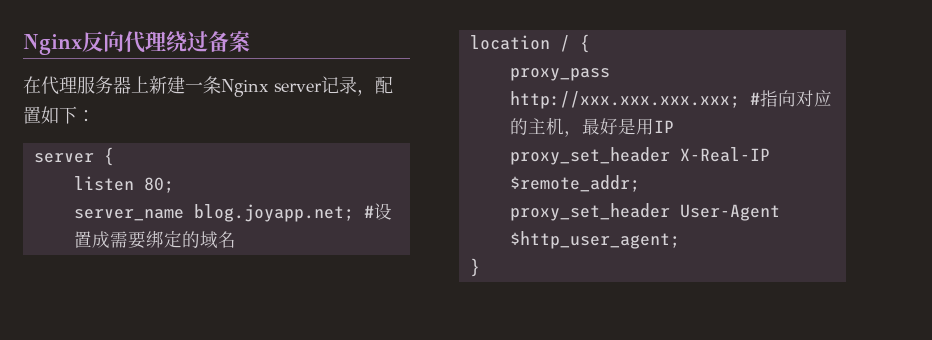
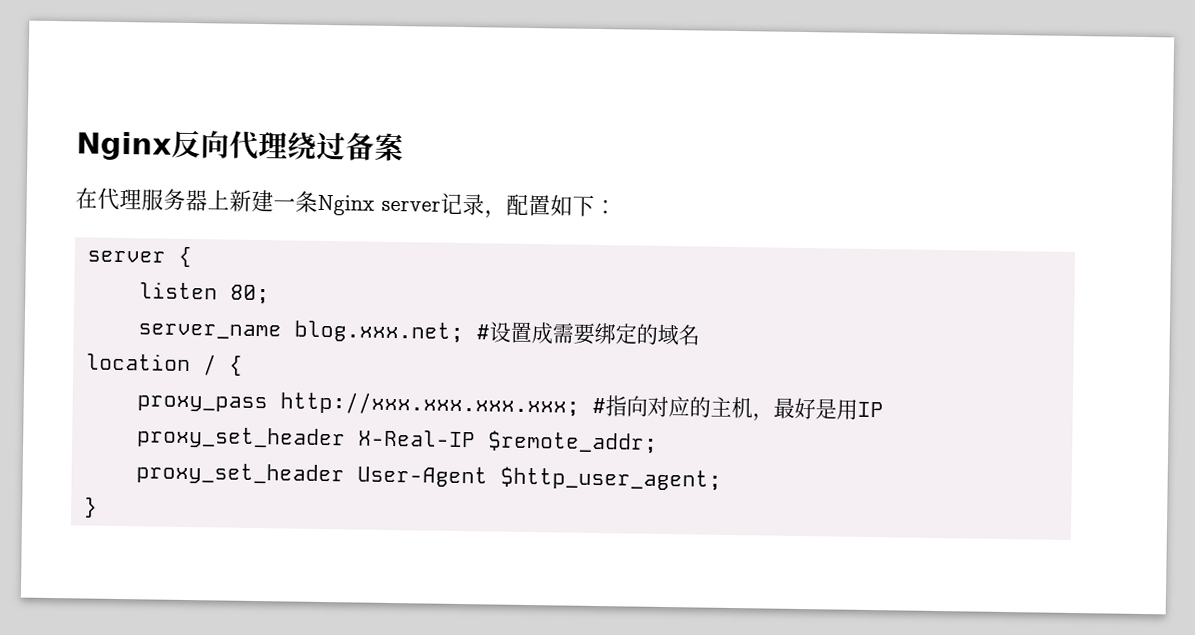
- server_name blog.joyapp.net; #设置成需要绑定的域名
+ server_name blog.xxx.net; #设置成需要绑定的域名

